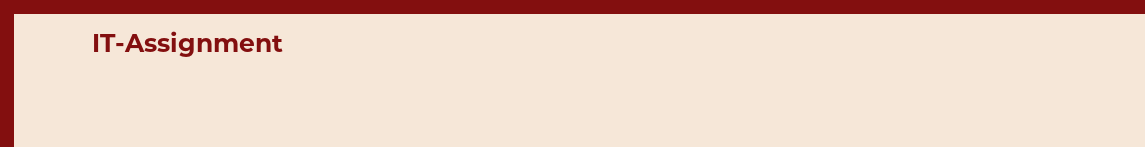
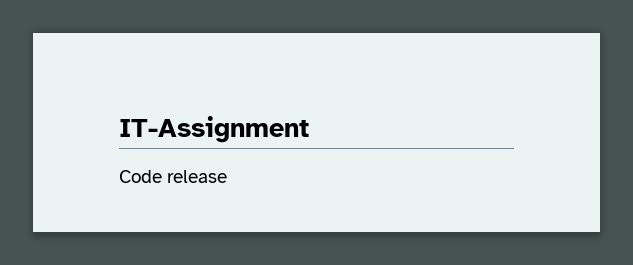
+ Code release

